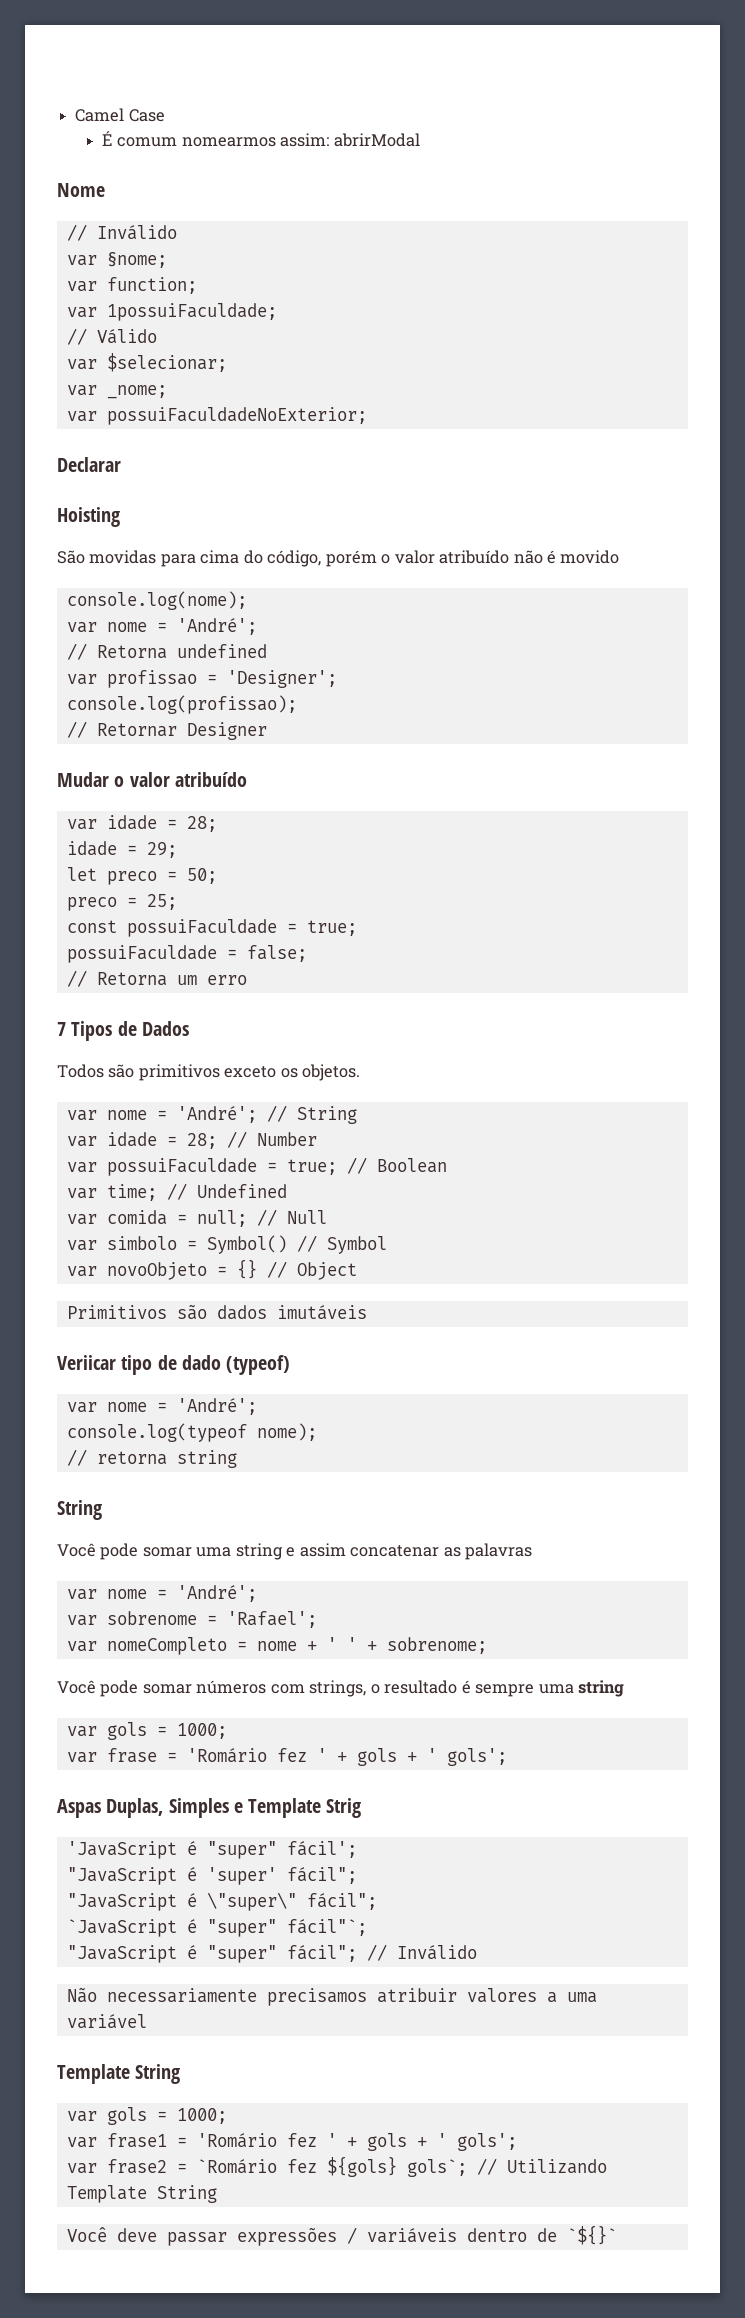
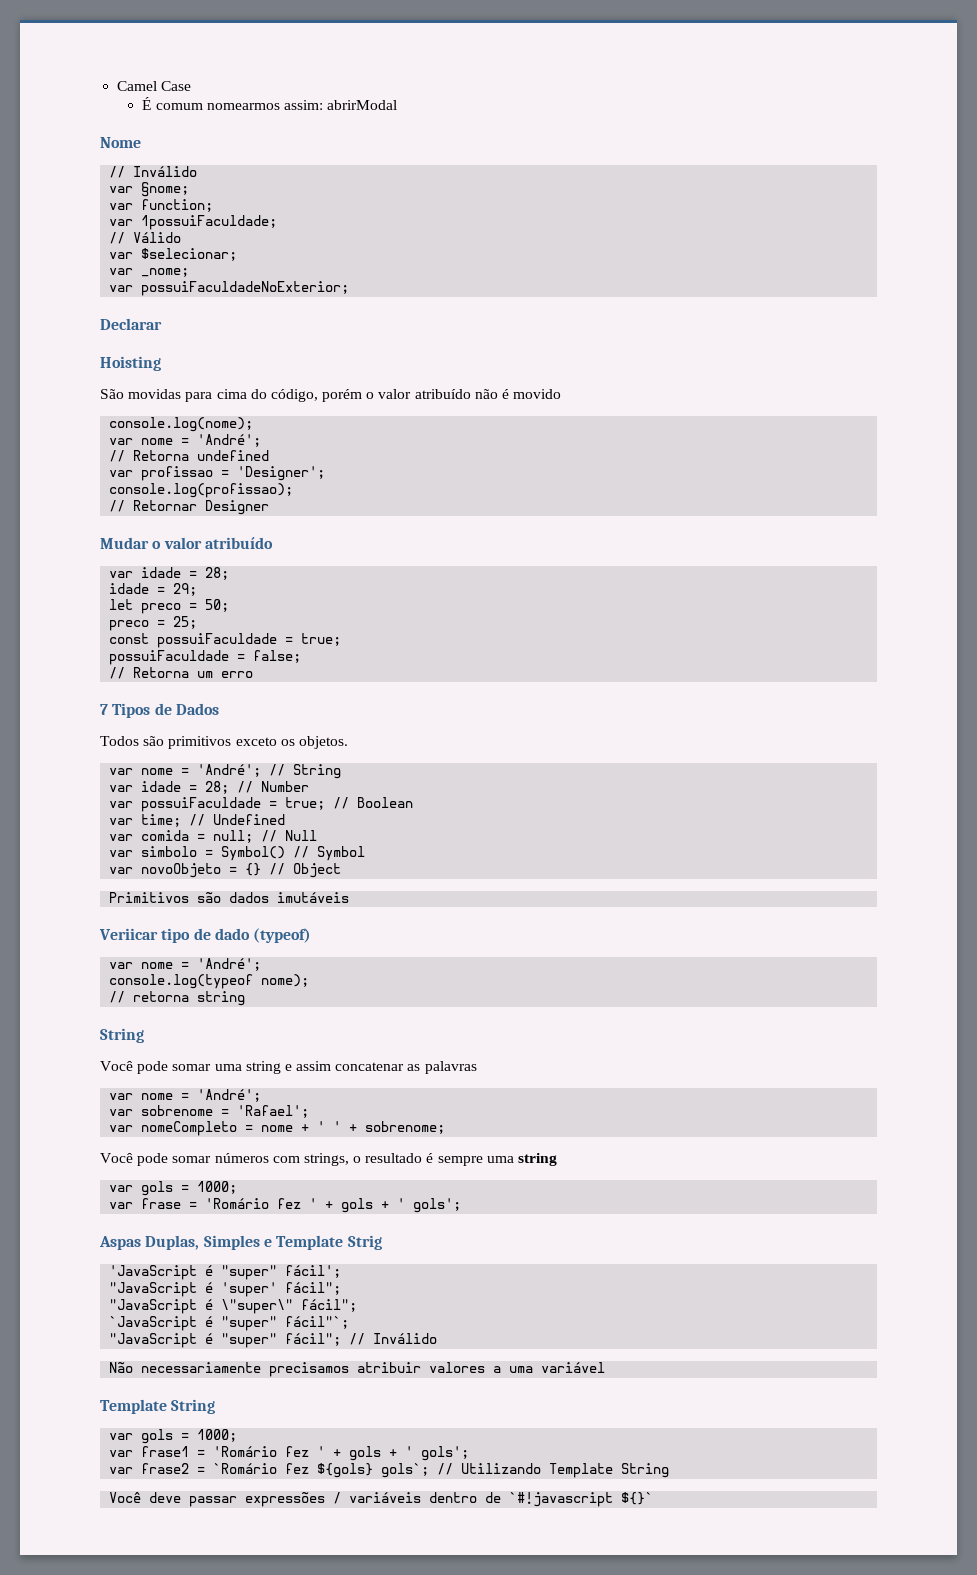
- Você deve passar expressões / variáveis dentro de `${}`
+ Você deve passar expressões / variáveis dentro de `#!javascript ${}`

